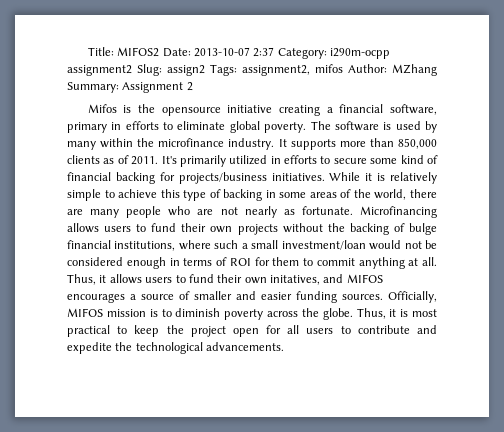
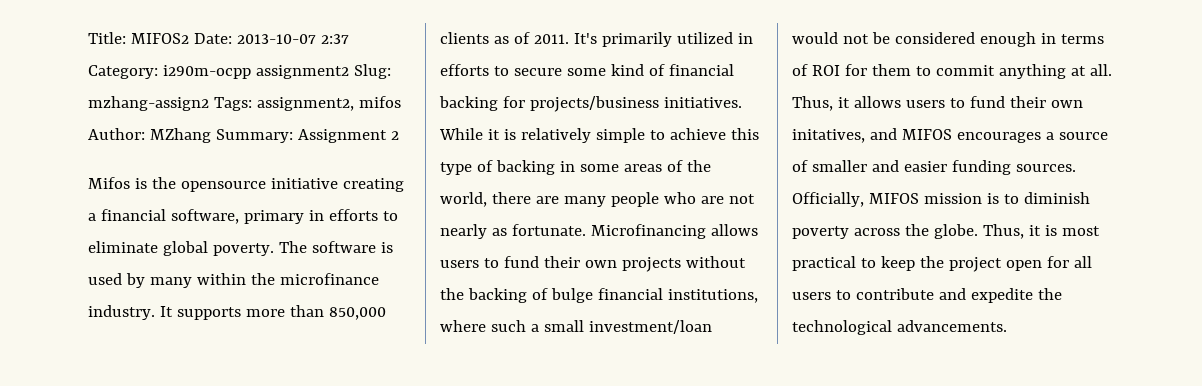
- Title: MIFOS2 Date: 2013-10-07 2:37 Category: i290m-ocpp assignment2 Slug: assign2 Tags: assignment2, mifos Author: MZhang Summary: Assignment 2
+ Title: MIFOS2 Date: 2013-10-07 2:37 Category: i290m-ocpp assignment2 Slug: mzhang-assign2 Tags: assignment2, mifos Author: MZhang Summary: Assignment 2

